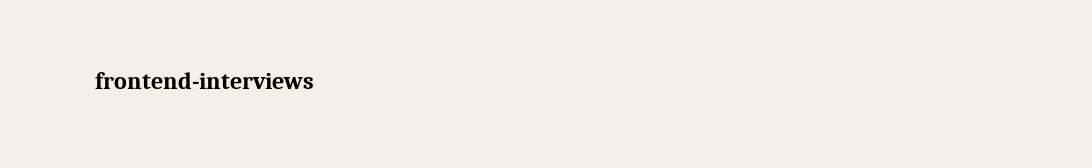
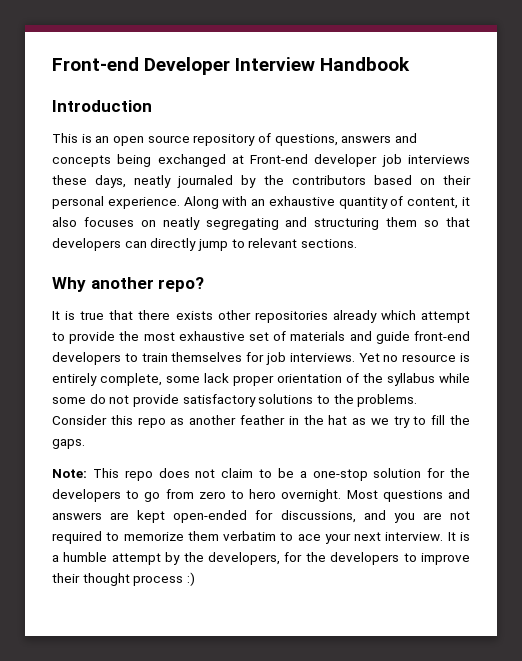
- frontend-interviews
+ Front-end Developer Interview Handbook
+ Introduction
+ This is an open source repository of questions, answers and concepts being exchanged at Front-end developer job interviews these days, neatly journaled by the contributors based on their personal experience. Along with an exhaustive quantity of content, it also focuses on neatly segregating and structuring them so that developers can directly jump to relevant sections.
+ Why another repo?
+ It is true that there exists other repositories already which attempt to provide the most exhaustive set of materials and guide front-end developers to train themselves for job interviews. Yet no resource is entirely complete, some lack proper orientation of the syllabus while some do not provide satisfactory solutions to the problems. Consider this repo as another feather in the hat as we try to fill the gaps.
+ Note: This repo does not claim to be a one-stop solution for the developers to go from zero to hero overnight. Most questions and answers are kept open-ended for discussions, and you are not required to memorize them verbatim to ace your next interview. It is a humble attempt by the developers, for the developers to improve their thought process :)

